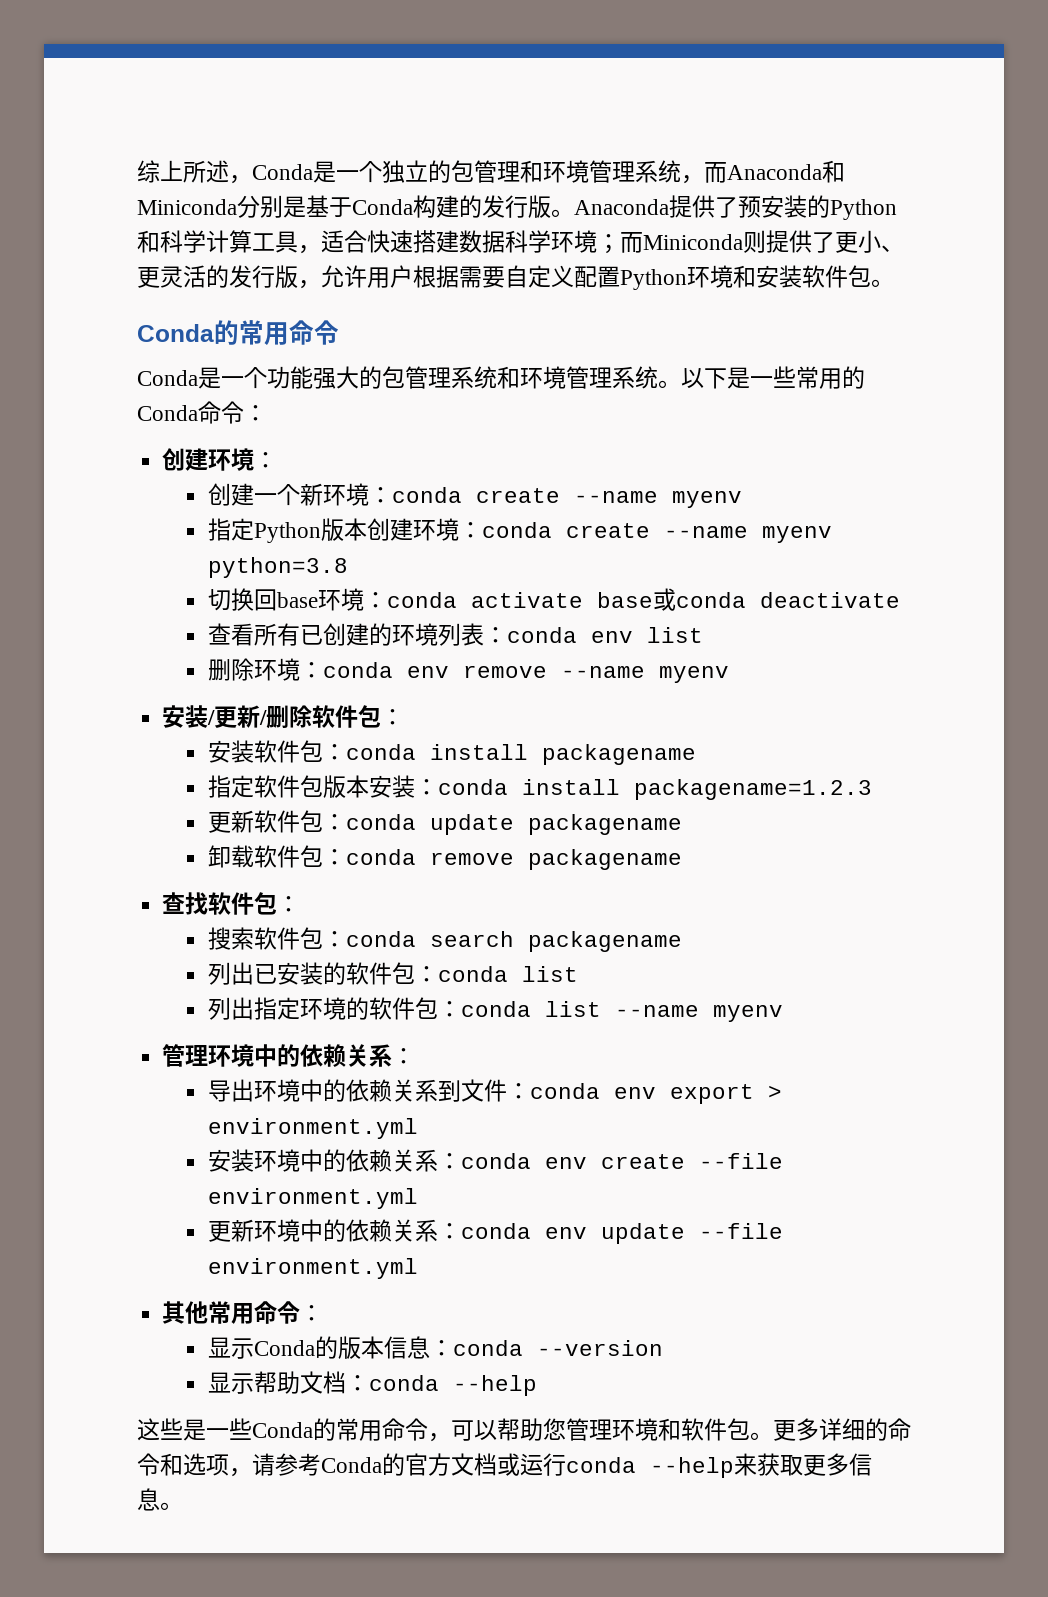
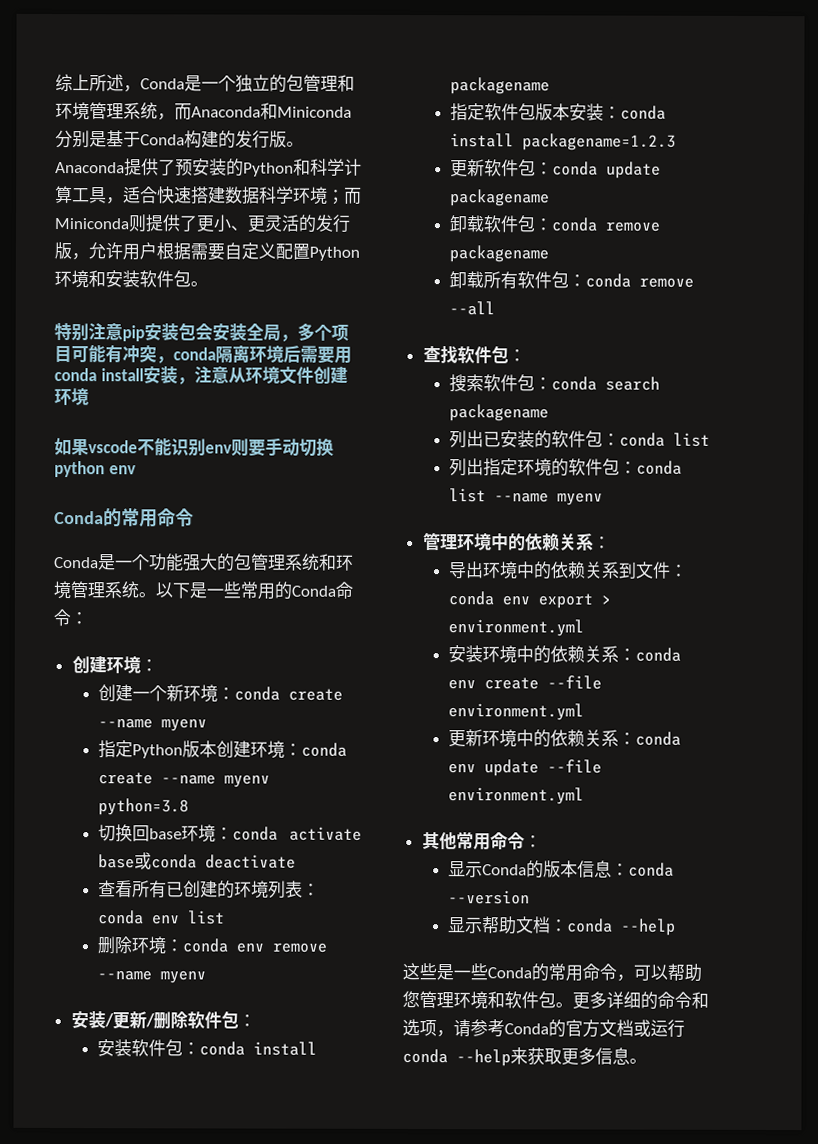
+ 特别注意pip安装包会安装全局，多个项目可能有冲突，conda隔离环境后需要用conda install安装，注意从环境文件创建环境
+ 如果vscode不能识别env则要手动切换python env
+ 卸载所有软件包：conda remove --all

